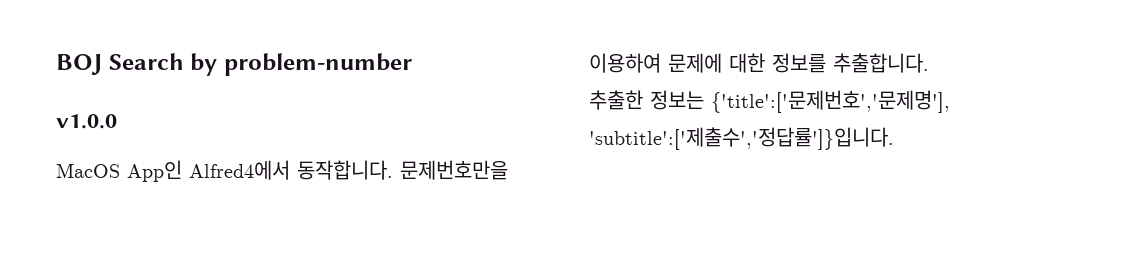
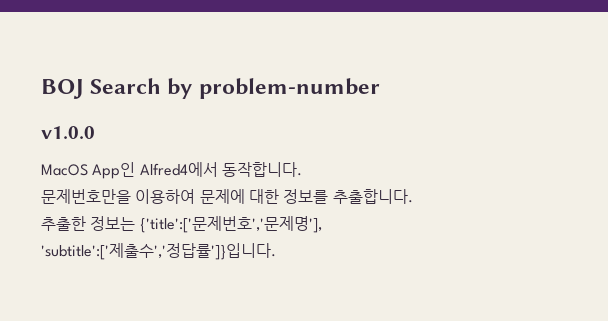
- MacOS App인 Alfred4에서 동작합니다. 문제번호만을 이용하여 문제에 대한 정보를 추출합니다.
+ MacOS App인 Alfred4에서 동작합니다.
+ 문제번호만을 이용하여 문제에 대한 정보를 추출합니다.

